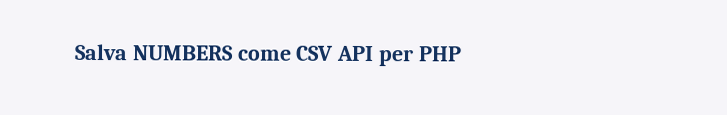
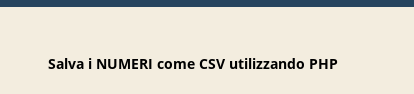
- Salva NUMBERS come CSV API per PHP
+ Salva i NUMERI come CSV utilizzando PHP

